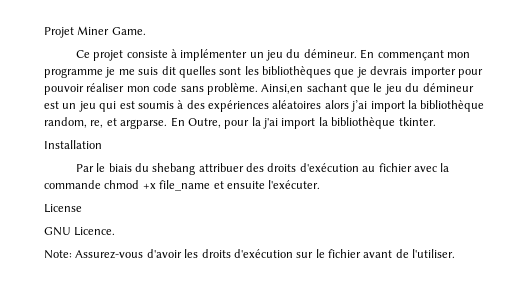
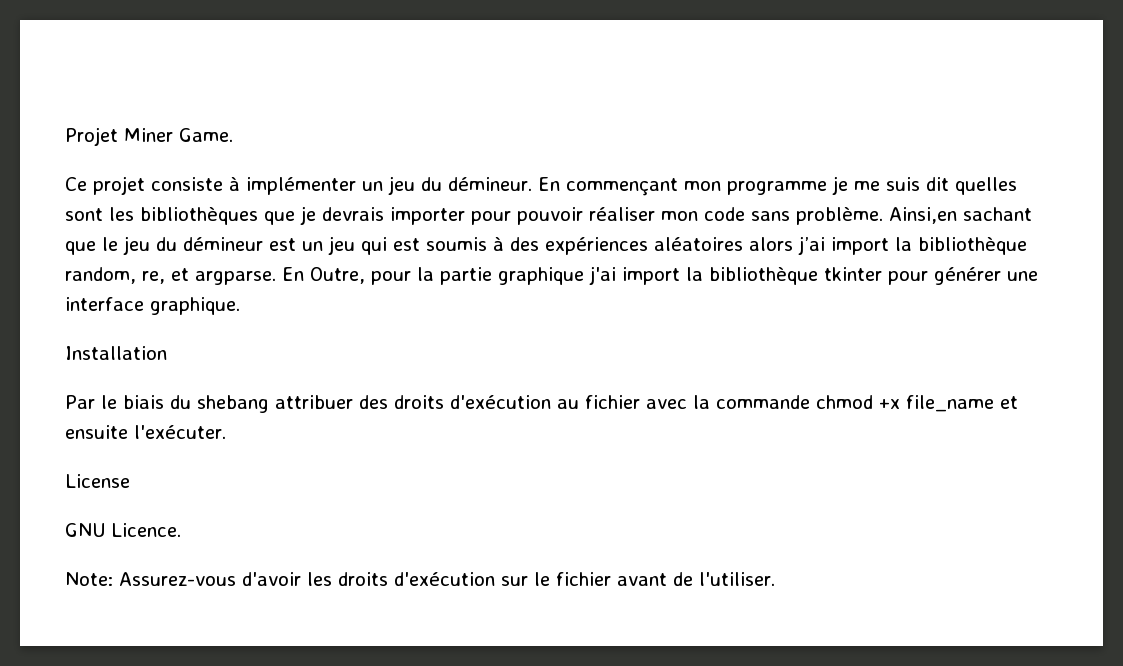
- En Outre, pour la j'ai import la bibliothèque tkinter.
+ En Outre, pour la partie graphique j'ai import la bibliothèque tkinter pour générer une interface graphique.

